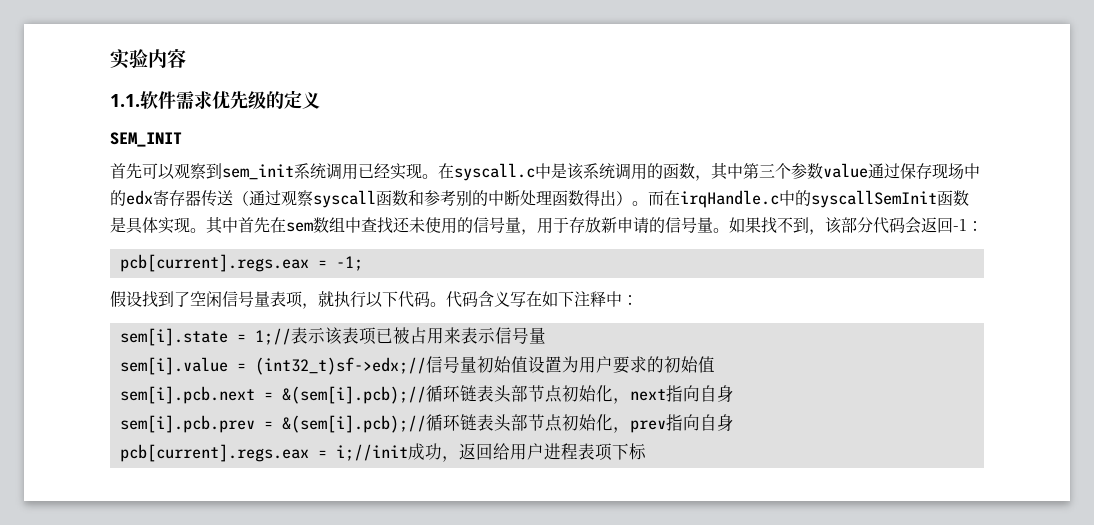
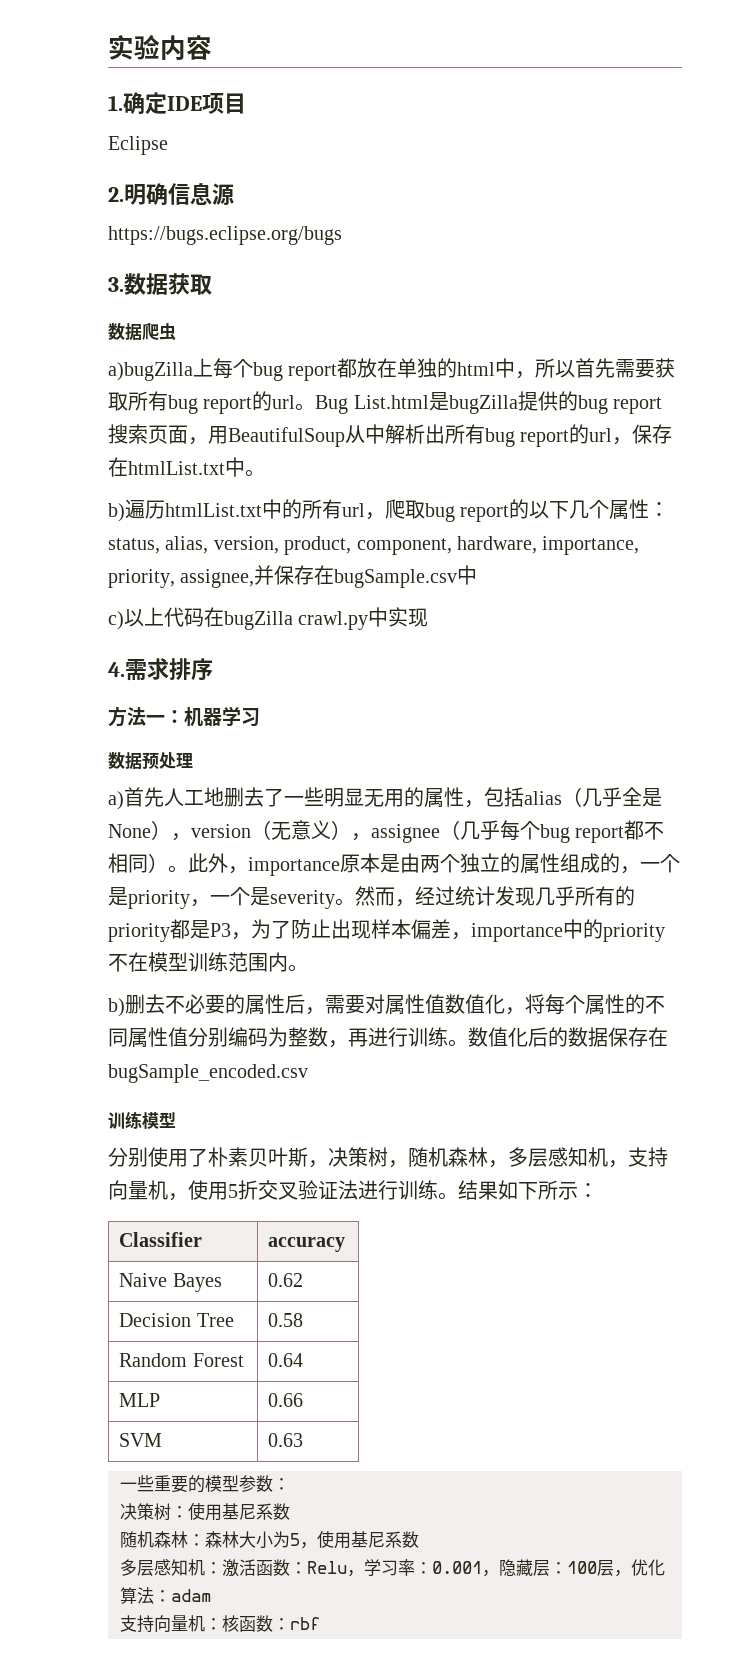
- 1.1.软件需求优先级的定义
- SEM_INIT
- 首先可以观察到sem_init系统调用已经实现。在syscall.c中是该系统调用的函数，其中第三个参数value通过保存现场中的edx寄存器传送（通过观察syscall函数和参考别的中断处理函数得出）。而在irqHandle.c中的syscallSemInit函数是具体实现。其中首先在sem数组中查找还未使用的信号量，用于存放新申请的信号量。如果找不到，该部分代码会返回-1：
- pcb[current].regs.eax = -1;
- 假设找到了空闲信号量表项，就执行以下代码。代码含义写在如下注释中：
- sem[i].state = 1;//表示该表项已被占用来表示信号量
- sem[i].value = (int32_t)sf->edx;//信号量初始值设置为用户要求的初始值
- sem[i].pcb.next = &(sem[i].pcb);//循环链表头部节点初始化，next指向自身
- sem[i].pcb.prev = &(sem[i].pcb);//循环链表头部节点初始化，prev指向自身
- pcb[current].regs.eax = i;//init成功，返回给用户进程表项下标
+ 1.确定IDE项目
+ Eclipse
+ 2.明确信息源
+ https://bugs.eclipse.org/bugs
+ 3.数据获取
+ 数据爬虫
+ a)bugZilla上每个bug report都放在单独的html中，所以首先需要获取所有bug report的url。Bug List.html是bugZilla提供的bug report搜索页面，用BeautifulSoup从中解析出所有bug report的url，保存在htmlList.txt中。
+ b)遍历htmlList.txt中的所有url，爬取bug report的以下几个属性：status, alias, version, product, component, hardware, importance, priority, assignee,并保存在bugSample.csv中
+ c)以上代码在bugZilla crawl.py中实现
+ 4.需求排序
+ 方法一：机器学习
+ 数据预处理
+ a)首先人工地删去了一些明显无用的属性，包括alias（几乎全是None），version（无意义），assignee（几乎每个bug report都不相同）。此外，importance原本是由两个独立的属性组成的，一个是priority，一个是severity。然而，经过统计发现几乎所有的priority都是P3，为了防止出现样本偏差，importance中的priority不在模型训练范围内。
+ b)删去不必要的属性后，需要对属性值数值化，将每个属性的不同属性值分别编码为整数，再进行训练。数值化后的数据保存在bugSample_encoded.csv
+ 训练模型
+ 分别使用了朴素贝叶斯，决策树，随机森林，多层感知机，支持向量机，使用5折交叉验证法进行训练。结果如下所示：
+ Classifier | accuracy
+ Naive Bayes | 0.62
+ Decision Tree | 0.58
+ Random Forest | 0.64
+ MLP | 0.66
+ SVM | 0.63
+ 一些重要的模型参数：
+ 决策树：使用基尼系数
+ 随机森林：森林大小为5，使用基尼系数
+ 多层感知机：激活函数：Relu，学习率：0.001，隐藏层：100层，优化算法：adam
+ 支持向量机：核函数：rbf

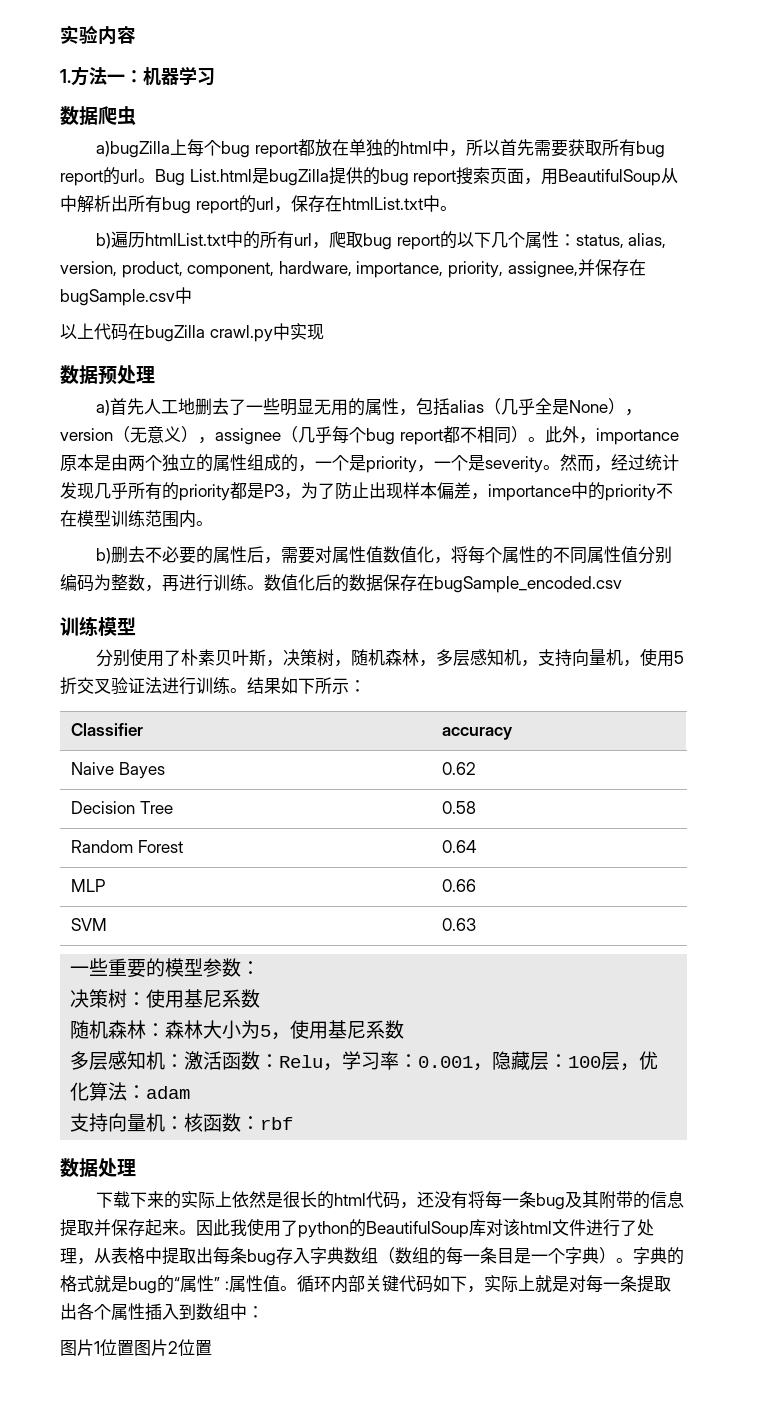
- 1.确定IDE项目
- Eclipse
- 2.明确信息源
- https://bugs.eclipse.org/bugs
- 3.数据获取
+ 1.方法一：机器学习
- c)以上代码在bugZilla crawl.py中实现
+ 以上代码在bugZilla crawl.py中实现
- 4.需求排序
- 方法一：机器学习
+ 数据处理
+ 下载下来的实际上依然是很长的html代码，还没有将每一条bug及其附带的信息提取并保存起来。因此我使用了python的BeautifulSoup库对该html文件进行了处理，从表格中提取出每条bug存入字典数组（数组的每一条目是一个字典）。字典的格式就是bug的“属性” :属性值。循环内部关键代码如下，实际上就是对每一条提取出各个属性插入到数组中：
+ 图片1位置图片2位置

